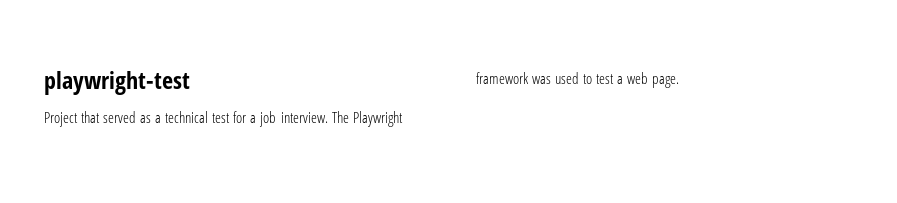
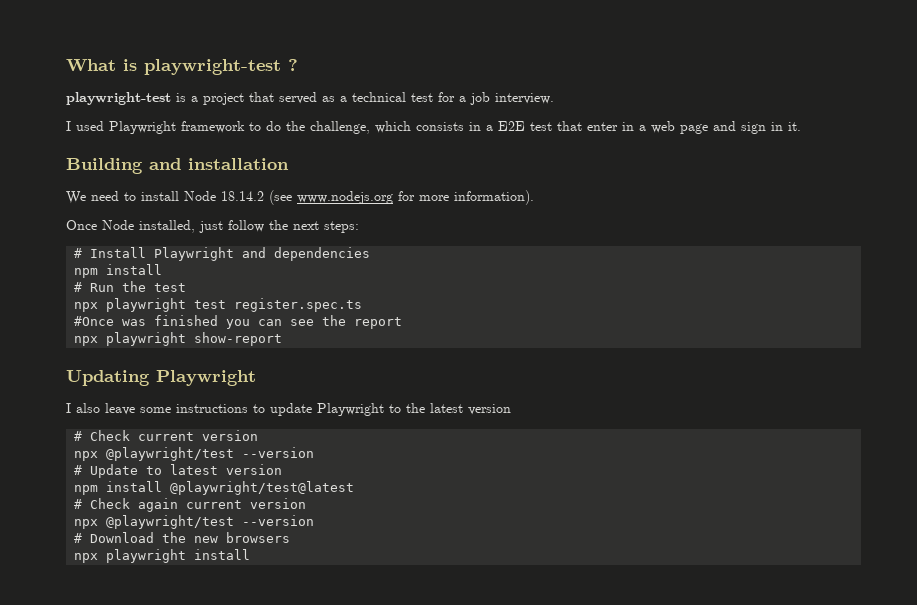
- playwright-test
- Project that served as a technical test for a job interview. The Playwright framework was used to test a web page.
+ What is playwright-test ?
+ playwright-test is a project that served as a technical test for a job interview.
+ I used Playwright framework to do the challenge, which consists in a E2E test that enter in a web page and sign in it.
+ Building and installation
+ We need to install Node 18.14.2 (see www.nodejs.org for more information).
+ Once Node installed, just follow the next steps:
+ # Install Playwright and dependencies
+ npm install
+ # Run the test
+ npx playwright test register.spec.ts
+ #Once was finished you can see the report
+ npx playwright show-report
+ Updating Playwright
+ I also leave some instructions to update Playwright to the latest version
+ # Check current version
+ npx @playwright/test --version
+ # Update to latest version
+ npm install @playwright/test@latest
+ # Check again current version
+ npx @playwright/test --version
+ # Download the new browsers
+ npx playwright install

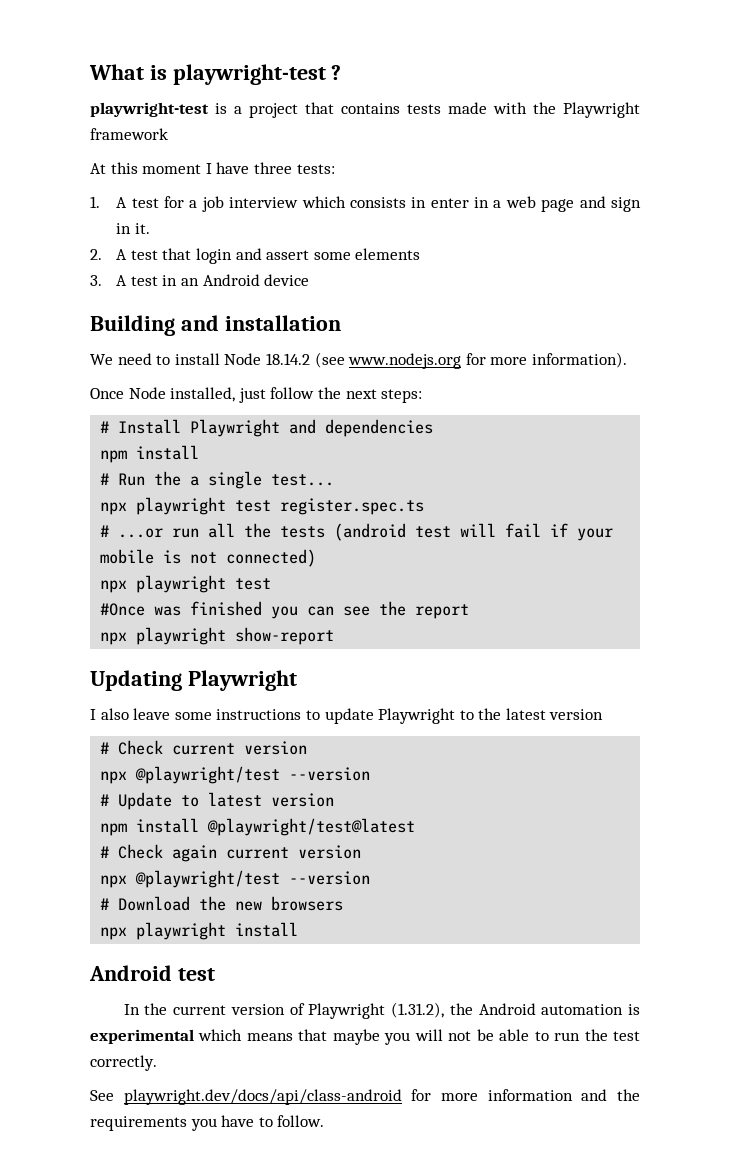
- playwright-test is a project that served as a technical test for a job interview.
- I used Playwright framework to do the challenge, which consists in a E2E test that enter in a web page and sign in it.
+ playwright-test is a project that contains tests made with the Playwright framework
+ At this moment I have three tests:
+ 1. A test for a job interview which consists in enter in a web page and sign in it.
+ 2. A test that login and assert some elements
+ 3. A test in an Android device
- # Run the test
+ # Run the a single test...
+ # ...or run all the tests (android test will fail if your mobile is not connected)
+ npx playwright test
+ Android test
+ In the current version of Playwright (1.31.2), the Android automation is experimental which means that maybe you will not be able to run the test correctly.
+ See playwright.dev/docs/api/class-android for more information and the requirements you have to follow.

